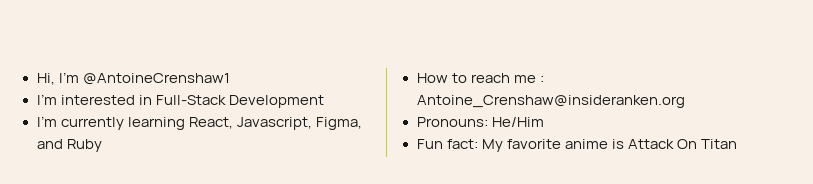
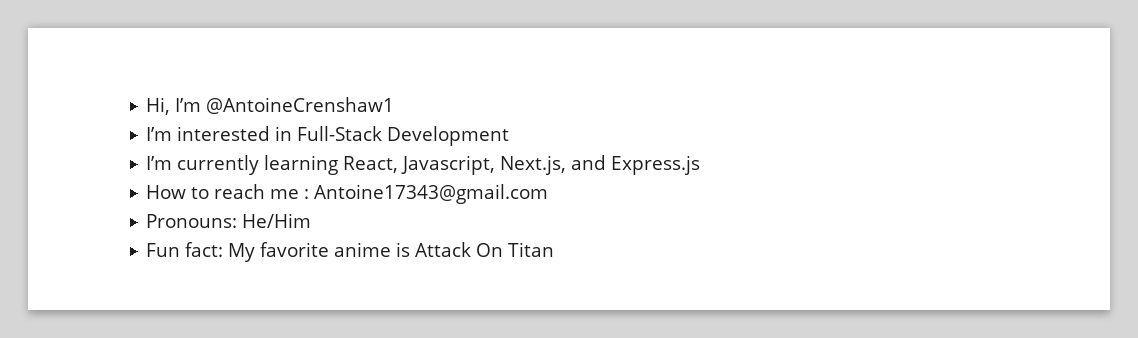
- I’m currently learning React, Javascript, Figma, and Ruby
+ I’m currently learning React, Javascript, Next.js, and Express.js
- How to reach me : Antoine_Crenshaw@insideranken.org
+ How to reach me : Antoine17343@gmail.com

